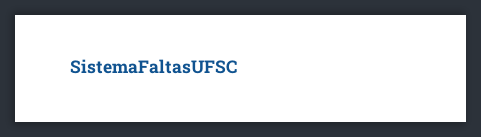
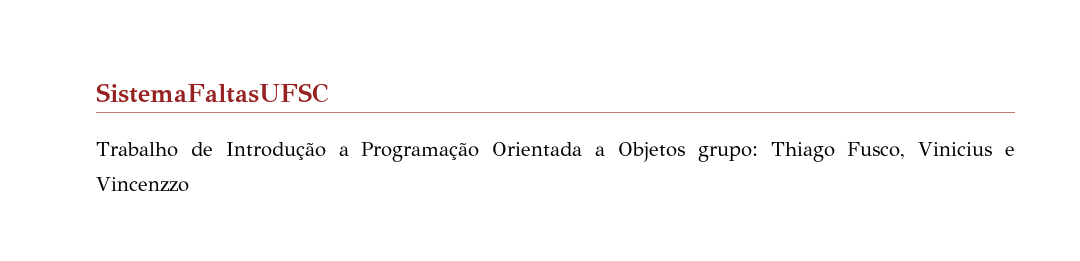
+ Trabalho de Introdução a Programação Orientada a Objetos grupo: Thiago Fusco, Vinicius e Vincenzzo

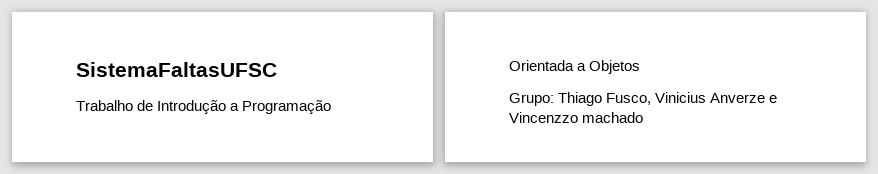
- Trabalho de Introdução a Programação Orientada a Objetos grupo: Thiago Fusco, Vinicius e Vincenzzo
+ Trabalho de Introdução a Programação Orientada a Objetos
+ Grupo: Thiago Fusco, Vinicius Anverze e Vincenzzo machado

